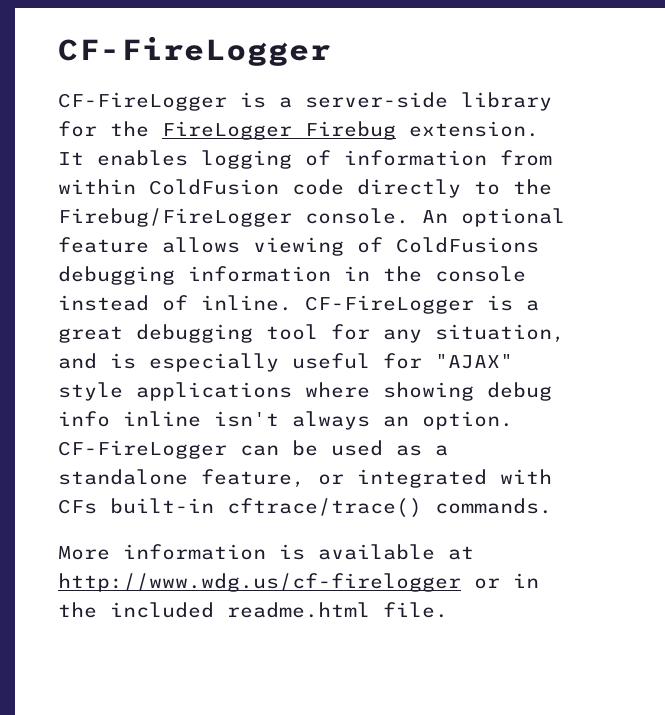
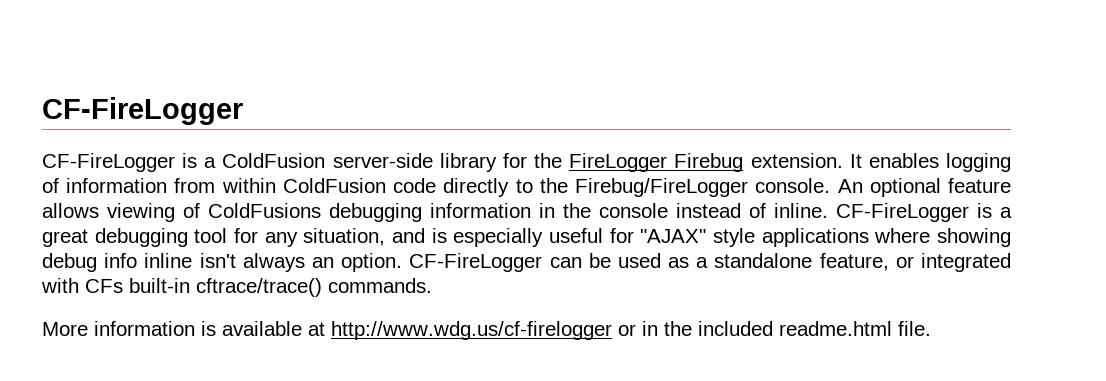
- CF-FireLogger is a server-side library for the FireLogger Firebug extension.
+ CF-FireLogger is a ColdFusion server-side library for the FireLogger Firebug extension.

